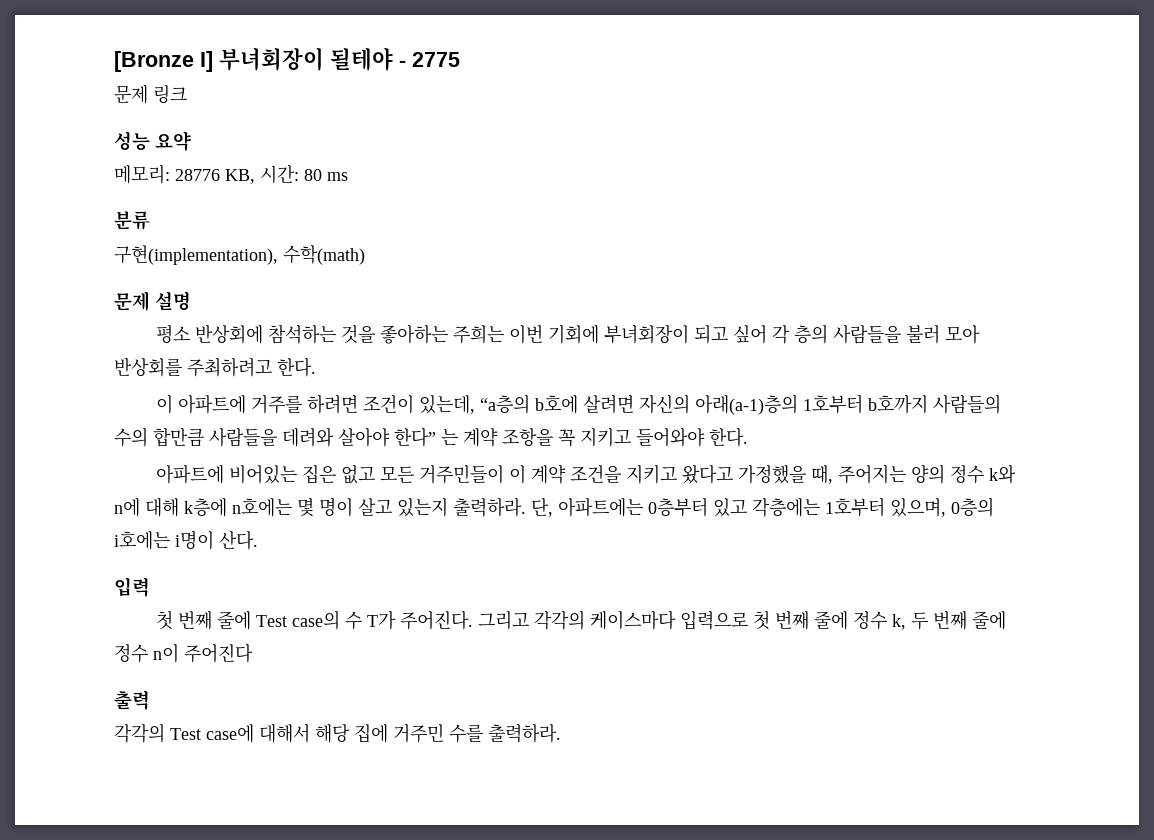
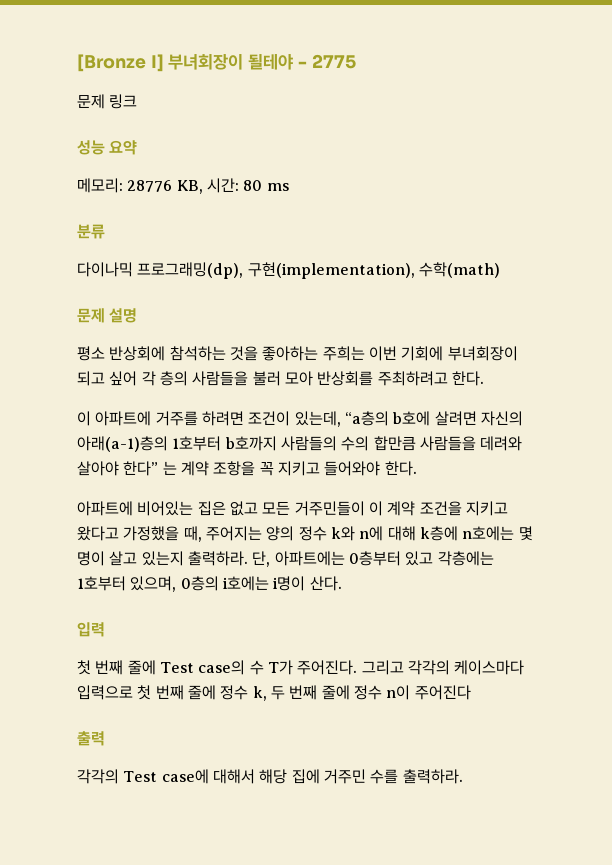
- 구현(implementation), 수학(math)
+ 다이나믹 프로그래밍(dp), 구현(implementation), 수학(math)

